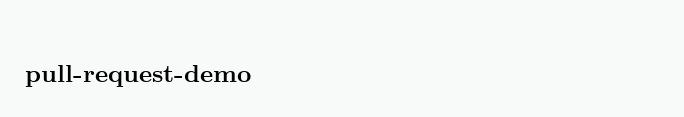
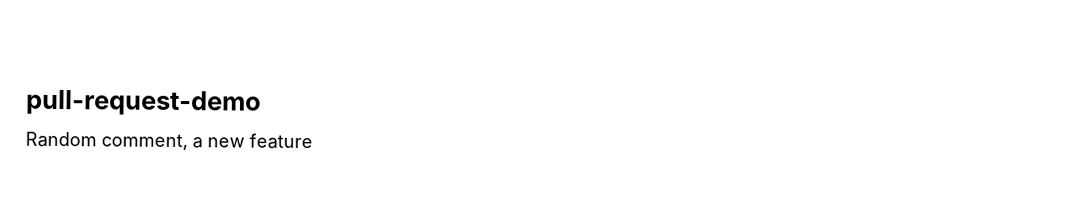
+ Random comment, a new feature

